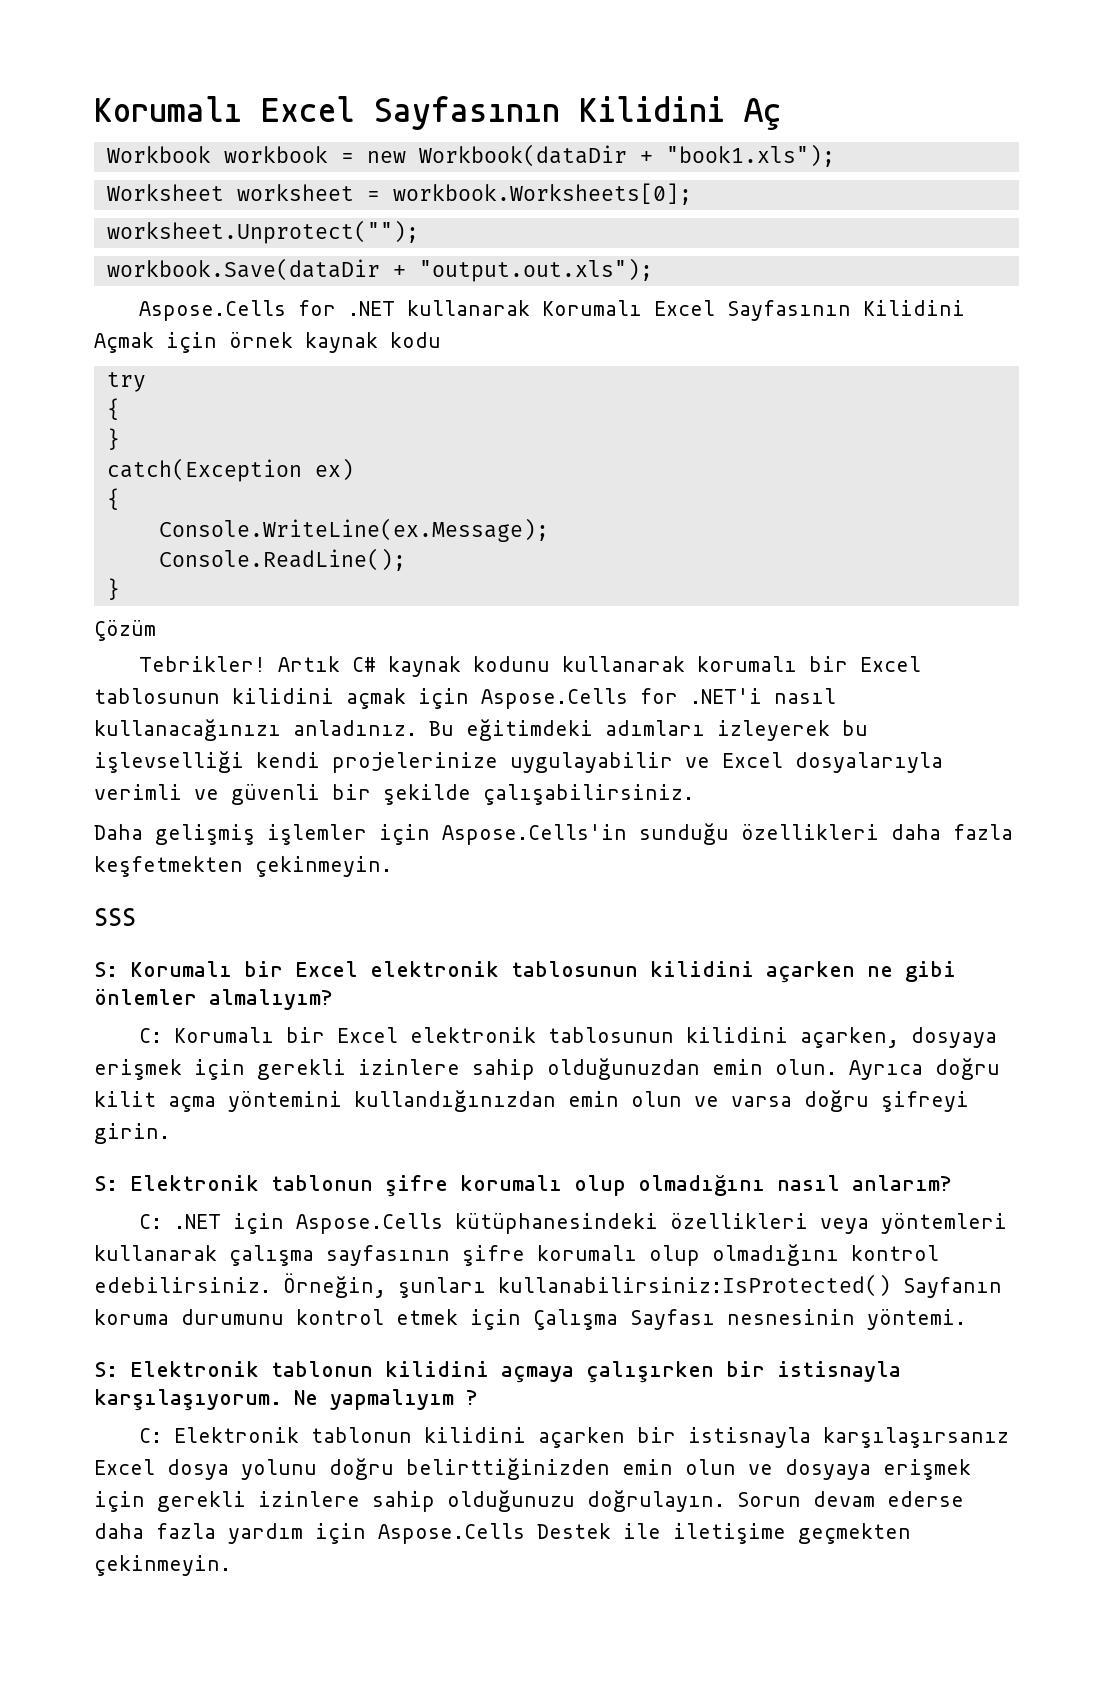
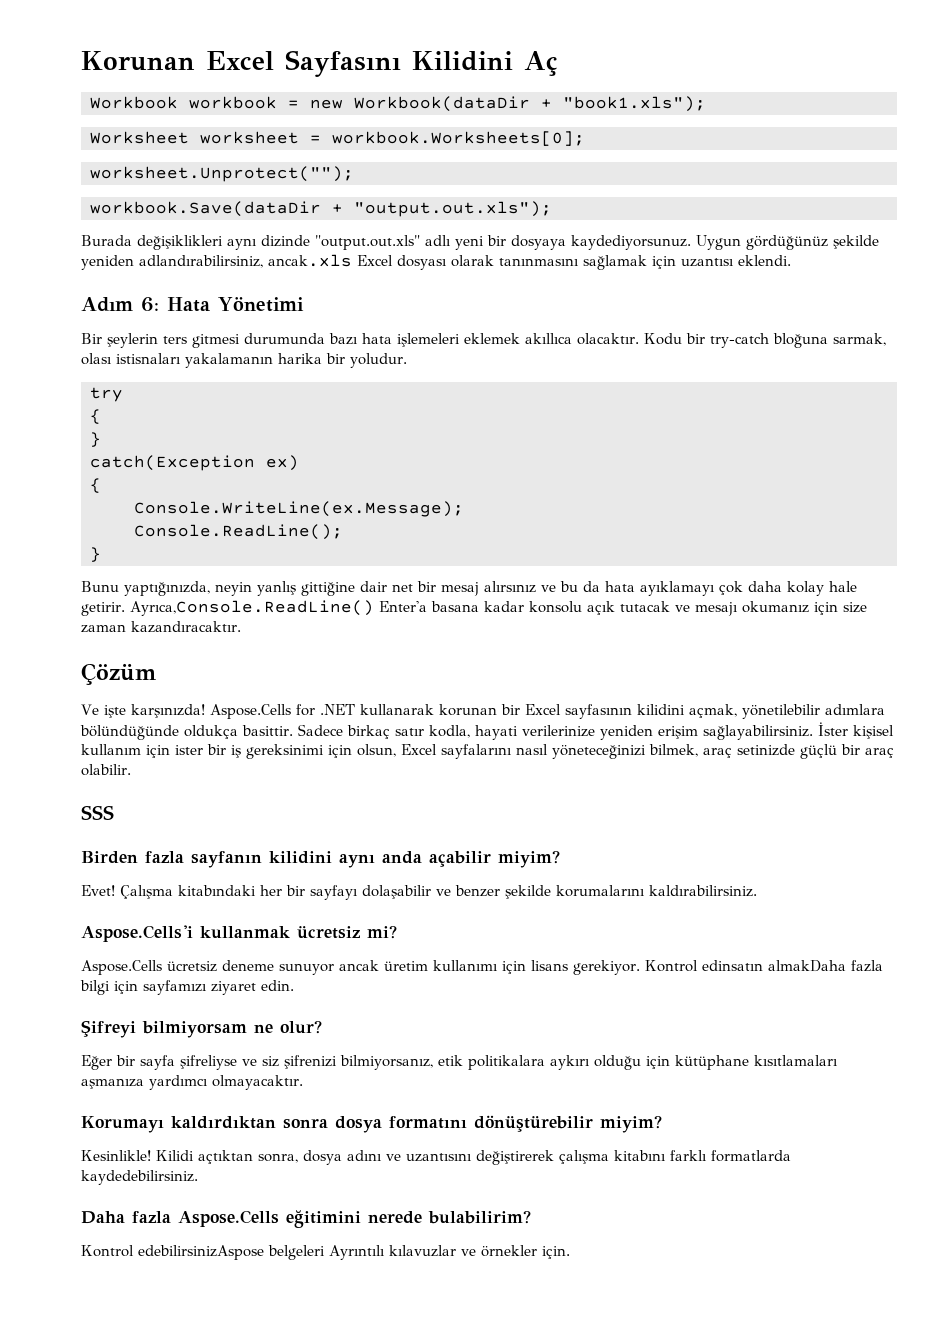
- Korumalı Excel Sayfasının Kilidini Aç
+ Korunan Excel Sayfasını Kilidini Aç
- Aspose.Cells for .NET kullanarak Korumalı Excel Sayfasının Kilidini Açmak için örnek kaynak kodu
+ Burada değişiklikleri aynı dizinde "output.out.xls" adlı yeni bir dosyaya kaydediyorsunuz. Uygun gördüğünüz şekilde yeniden adlandırabilirsiniz, ancak.xls Excel dosyası olarak tanınmasını sağlamak için uzantısı eklendi.
+ Adım 6: Hata Yönetimi
+ Bir şeylerin ters gitmesi durumunda bazı hata işlemeleri eklemek akıllıca olacaktır. Kodu bir try-catch bloğuna sarmak, olası istisnaları yakalamanın harika bir yoludur.
+ Bunu yaptığınızda, neyin yanlış gittiğine dair net bir mesaj alırsınız ve bu da hata ayıklamayı çok daha kolay hale getirir. Ayrıca,Console.ReadLine() Enter'a basana kadar konsolu açık tutacak ve mesajı okumanız için size zaman kazandıracaktır.
  Çözüm
- Tebrikler! Artık C# kaynak kodunu kullanarak korumalı bir Excel tablosunun kilidini açmak için Aspose.Cells for .NET'i nasıl kullanacağınızı anladınız. Bu eğitimdeki adımları izleyerek bu işlevselliği kendi projelerinize uygulayabilir ve Excel dosyalarıyla verimli ve güvenli bir şekilde çalışabilirsiniz.
- Daha gelişmiş işlemler için Aspose.Cells'in sunduğu özellikleri daha fazla keşfetmekten çekinmeyin.
+ Ve işte karşınızda! Aspose.Cells for .NET kullanarak korunan bir Excel sayfasının kilidini açmak, yönetilebilir adımlara bölündüğünde oldukça basittir. Sadece birkaç satır kodla, hayati verilerinize yeniden erişim sağlayabilirsiniz. İster kişisel kullanım için ister bir iş gereksinimi için olsun, Excel sayfalarını nasıl yöneteceğinizi bilmek, araç setinizde güçlü bir araç olabilir.
  SSS
- S: Korumalı bir Excel elektronik tablosunun kilidini açarken ne gibi önlemler almalıyım?
- C: Korumalı bir Excel elektronik tablosunun kilidini açarken, dosyaya erişmek için gerekli izinlere sahip olduğunuzdan emin olun. Ayrıca doğru kilit açma yöntemini kullandığınızdan emin olun ve varsa doğru şifreyi girin.
- S: Elektronik tablonun şifre korumalı olup olmadığını nasıl anlarım?
- C: .NET için Aspose.Cells kütüphanesindeki özellikleri veya yöntemleri kullanarak çalışma sayfasının şifre korumalı olup olmadığını kontrol edebilirsiniz. Örneğin, şunları kullanabilirsiniz:IsProtected() Sayfanın koruma durumunu kontrol etmek için Çalışma Sayfası nesnesinin yöntemi.
- S: Elektronik tablonun kilidini açmaya çalışırken bir istisnayla karşılaşıyorum. Ne yapmalıyım ?
- C: Elektronik tablonun kilidini açarken bir istisnayla karşılaşırsanız Excel dosya yolunu doğru belirttiğinizden emin olun ve dosyaya erişmek için gerekli izinlere sahip olduğunuzu doğrulayın. Sorun devam ederse daha fazla yardım için Aspose.Cells Destek ile iletişime geçmekten çekinmeyin.
+ Birden fazla sayfanın kilidini aynı anda açabilir miyim?
+ Evet! Çalışma kitabındaki her bir sayfayı dolaşabilir ve benzer şekilde korumalarını kaldırabilirsiniz.
+ Aspose.Cells'i kullanmak ücretsiz mi?
+ Aspose.Cells ücretsiz deneme sunuyor ancak üretim kullanımı için lisans gerekiyor. Kontrol edinsatın almakDaha fazla bilgi için sayfamızı ziyaret edin.
+ Şifreyi bilmiyorsam ne olur?
+ Eğer bir sayfa şifreliyse ve siz şifrenizi bilmiyorsanız, etik politikalara aykırı olduğu için kütüphane kısıtlamaları aşmanıza yardımcı olmayacaktır.
+ Korumayı kaldırdıktan sonra dosya formatını dönüştürebilir miyim?
+ Kesinlikle! Kilidi açtıktan sonra, dosya adını ve uzantısını değiştirerek çalışma kitabını farklı formatlarda kaydedebilirsiniz.
+ Daha fazla Aspose.Cells eğitimini nerede bulabilirim?
+ Kontrol edebilirsinizAspose belgeleri Ayrıntılı kılavuzlar ve örnekler için.

